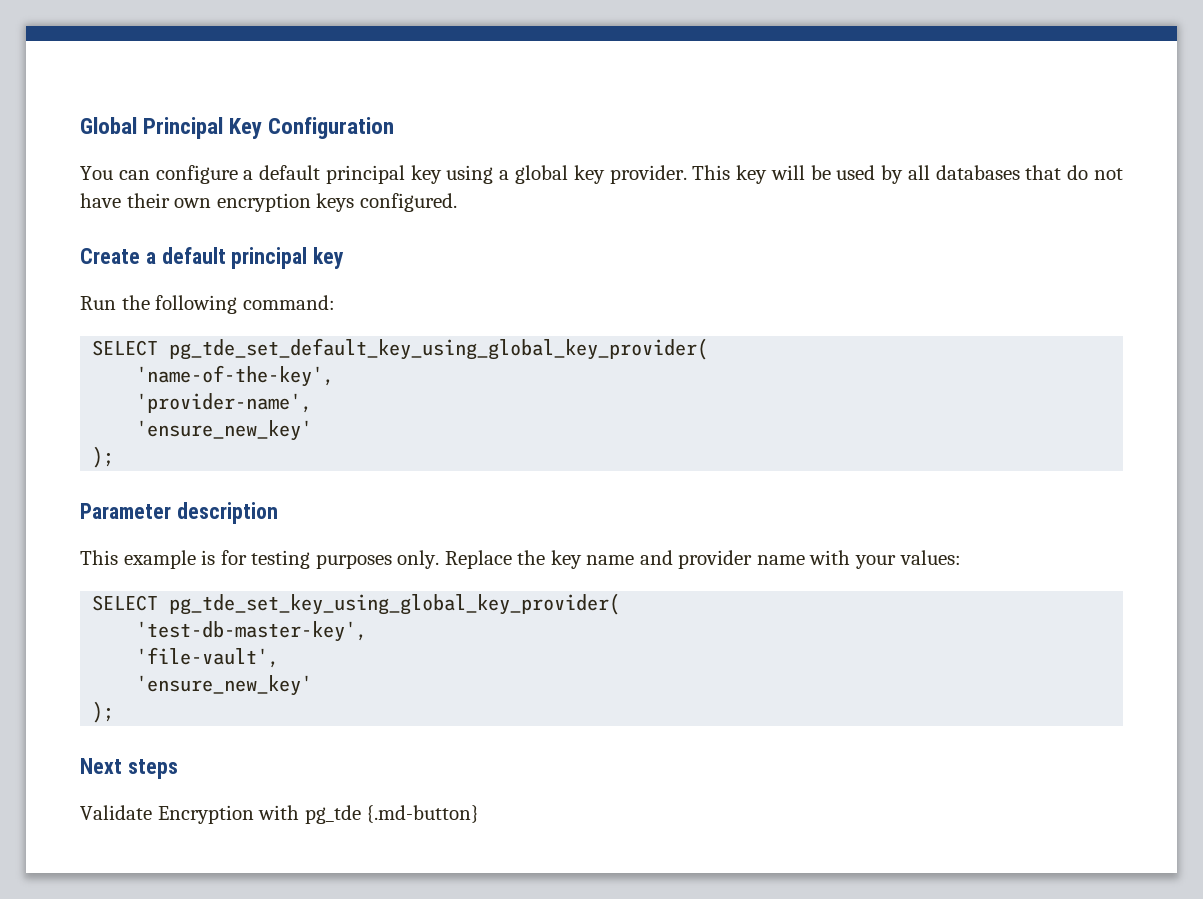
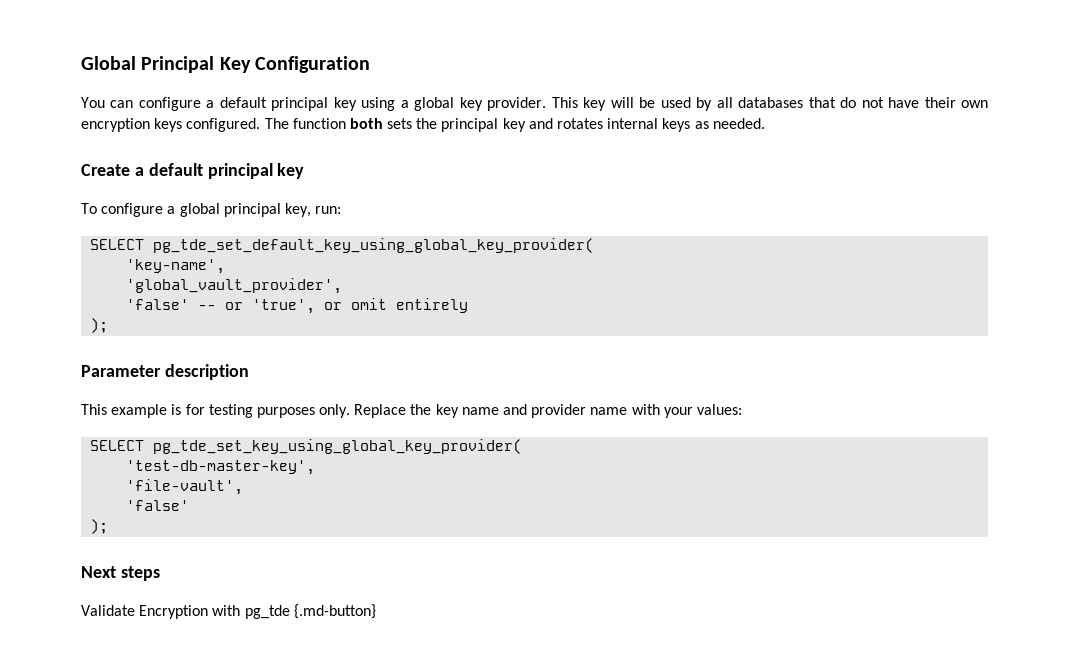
+ The function both sets the principal key and rotates internal keys as needed.
- Run the following command:
+ To configure a global principal key, run:
  SELECT pg_tde_set_default_key_using_global_key_provider(
- 'name-of-the-key',
- 'provider-name',
- 'ensure_new_key'
+ 'key-name',
+ 'global_vault_provider',
+ 'false' -- or 'true', or omit entirely
  'file-vault',
- 'ensure_new_key'
+ 'false'

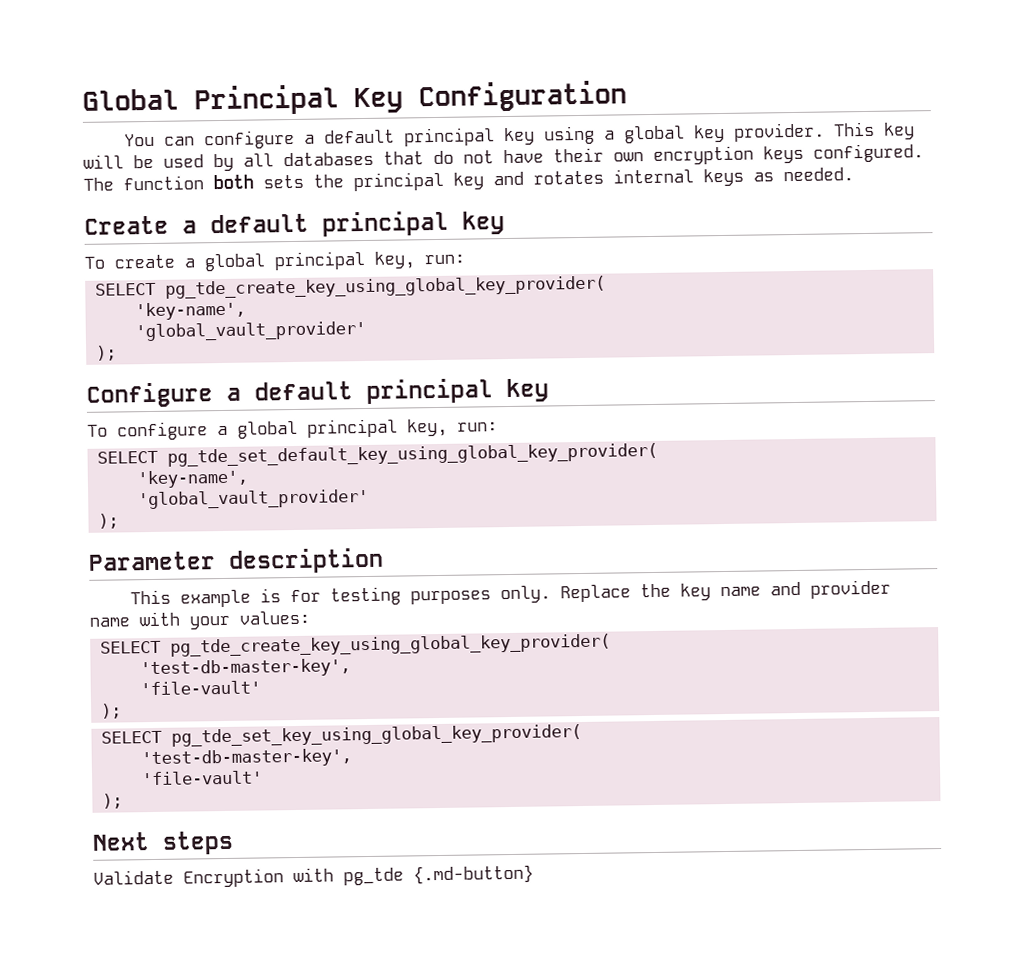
+ To create a global principal key, run:
+ SELECT pg_tde_create_key_using_global_key_provider(
+ 'key-name',
+ 'global_vault_provider'
+ );
+ Configure a default principal key
  SELECT pg_tde_set_default_key_using_global_key_provider(
  'key-name',
- 'global_vault_provider',
- 'false' -- or 'true', or omit entirely
+ 'global_vault_provider'
  Replace the key name and provider name with your values:
+ SELECT pg_tde_create_key_using_global_key_provider(
+ 'test-db-master-key',
+ 'file-vault'
+ );
  SELECT pg_tde_set_key_using_global_key_provider(
  'test-db-master-key',
- 'file-vault',
- 'false'
+ 'file-vault'

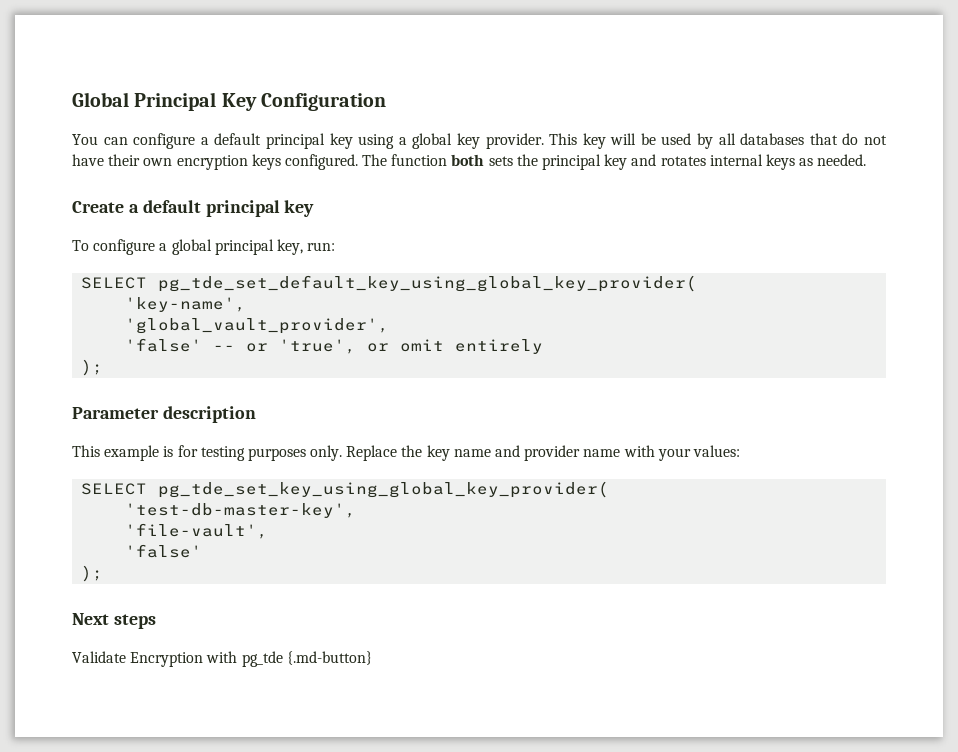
- To create a global principal key, run:
- SELECT pg_tde_create_key_using_global_key_provider(
- 'key-name',
- 'global_vault_provider'
- );
- Configure a default principal key
  SELECT pg_tde_set_default_key_using_global_key_provider(
  'key-name',
- 'global_vault_provider'
+ 'global_vault_provider',
+ 'false' -- or 'true', or omit entirely
  Replace the key name and provider name with your values:
- SELECT pg_tde_create_key_using_global_key_provider(
- 'test-db-master-key',
- 'file-vault'
- );
  SELECT pg_tde_set_key_using_global_key_provider(
  'test-db-master-key',
- 'file-vault'
+ 'file-vault',
+ 'false'

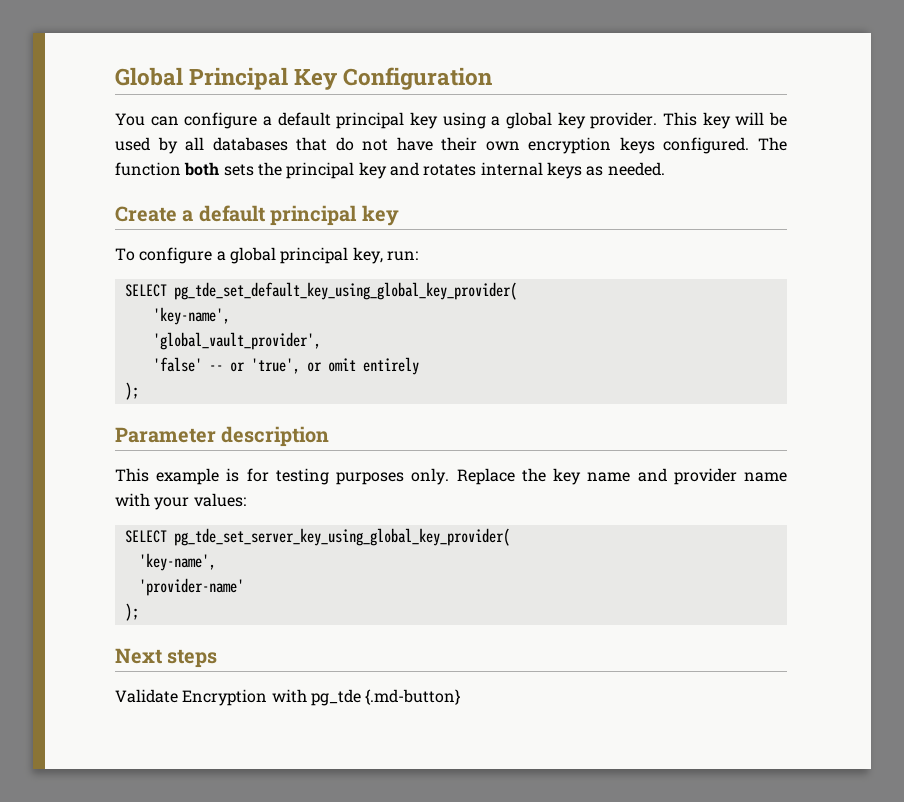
- SELECT pg_tde_set_key_using_global_key_provider(
- 'test-db-master-key',
- 'file-vault',
- 'false'
+ SELECT pg_tde_set_server_key_using_global_key_provider(
+ 'key-name',
+ 'provider-name'

